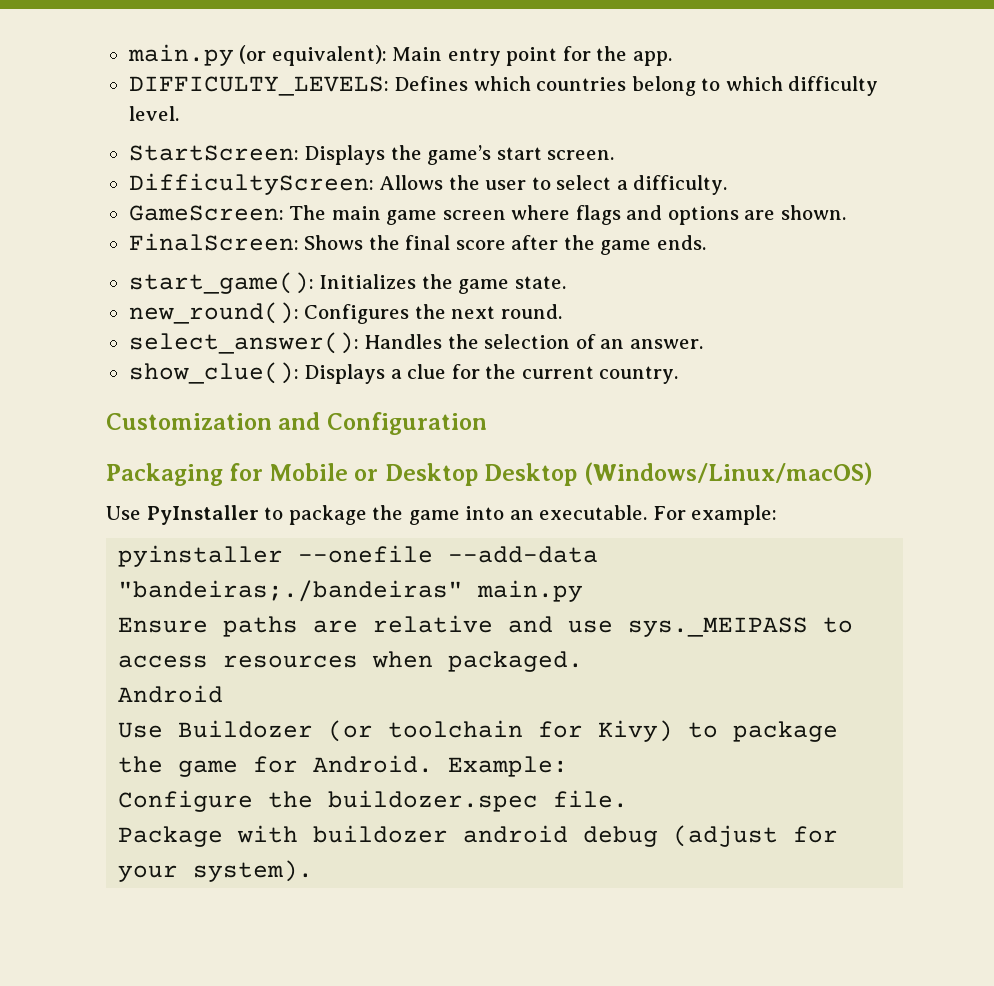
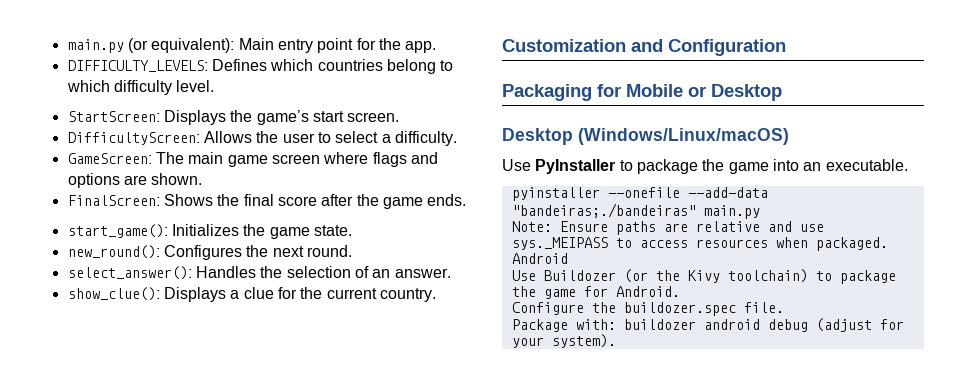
- Packaging for Mobile or Desktop Desktop (Windows/Linux/macOS)
+ Packaging for Mobile or Desktop
+ Desktop (Windows/Linux/macOS)
- For example:
- Ensure paths are relative and use sys._MEIPASS to access resources when packaged.
+ Note: Ensure paths are relative and use sys._MEIPASS to access resources when packaged.
- Use Buildozer (or toolchain for Kivy) to package the game for Android. Example:
+ Use Buildozer (or the Kivy toolchain) to package the game for Android.
- Package with buildozer android debug (adjust for your system).
+ Package with: buildozer android debug (adjust for your system).

